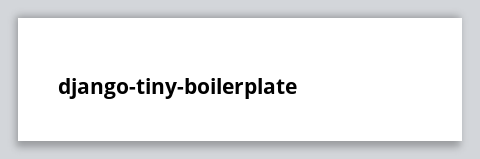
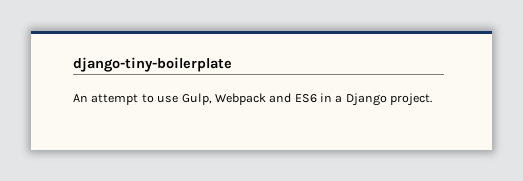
+ An attempt to use Gulp, Webpack and ES6 in a Django project.

